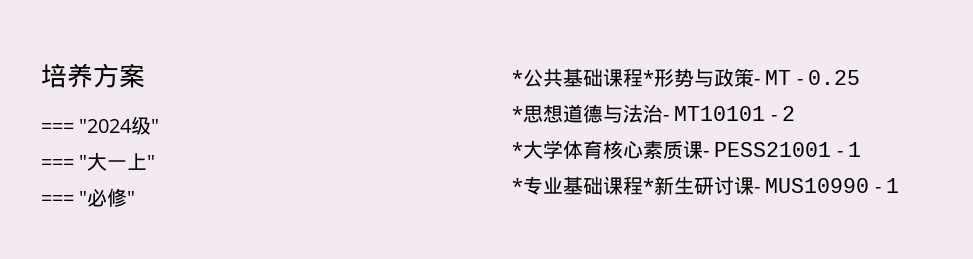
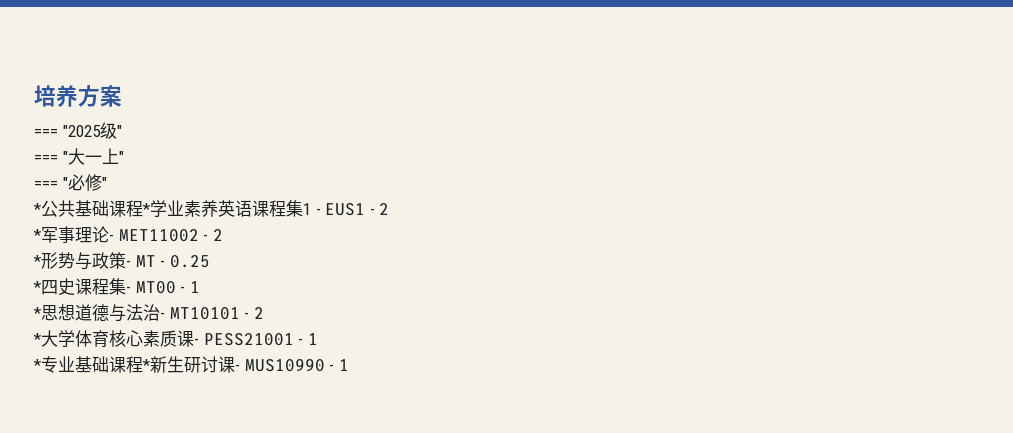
- === "2024级"
+ === "2025级"
- *公共基础课程*形势与政策- MT - 0.25
+ *公共基础课程*学业素养英语课程集1 - EUS1 - 2
+ *军事理论- MET11002 - 2
+ *形势与政策- MT - 0.25
+ *四史课程集- MT00 - 1

